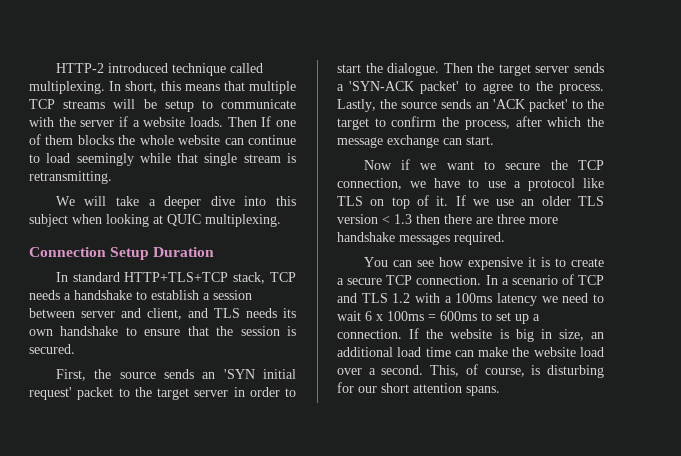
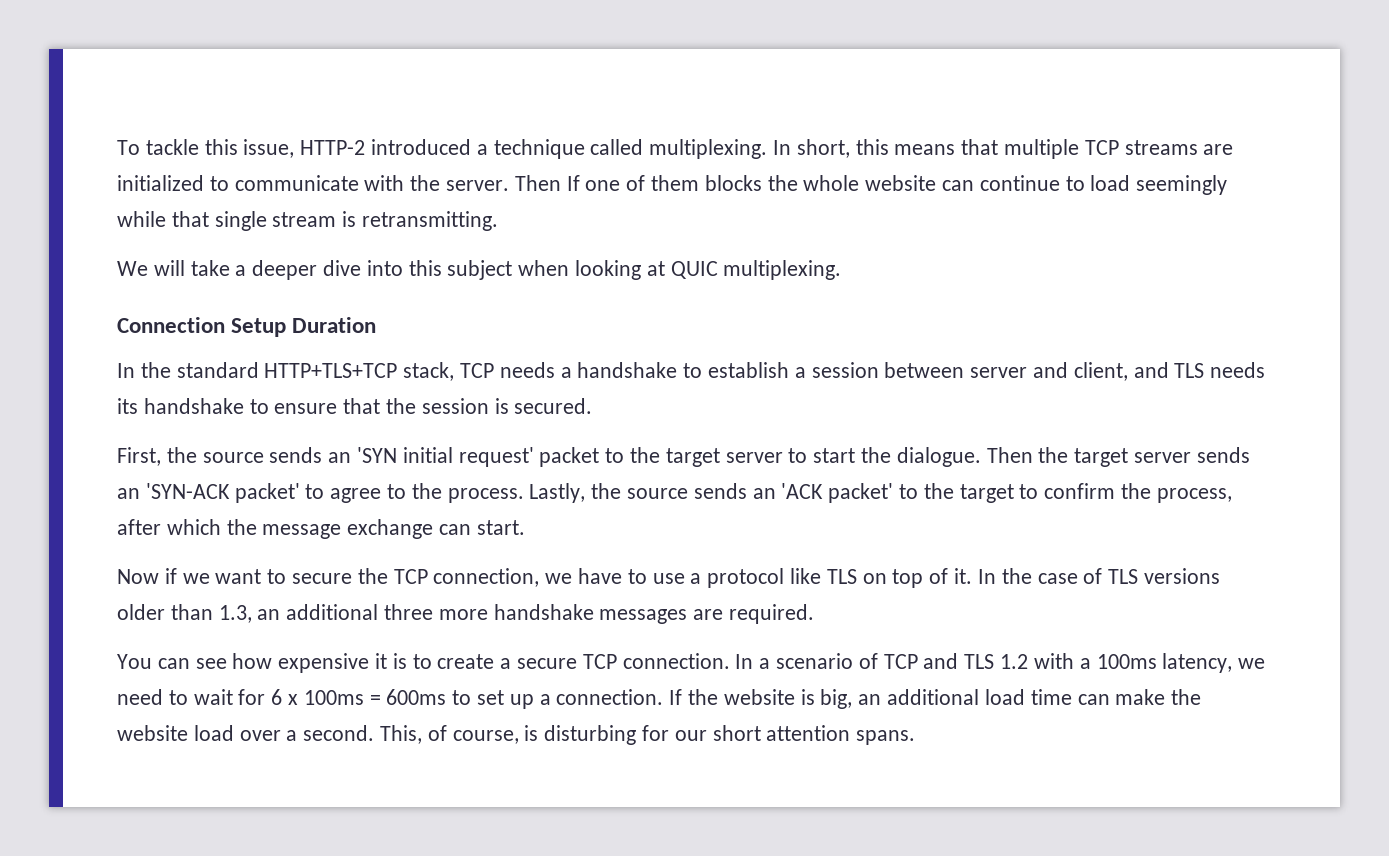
- HTTP-2 introduced technique called multiplexing.
+ To tackle this issue, HTTP-2 introduced a technique called multiplexing.
- In short, this means that multiple TCP streams will be setup to communicate with the server if a website loads.
+ In short, this means that multiple TCP streams are initialized to communicate with the server.
- In standard HTTP+TLS+TCP stack, TCP needs a handshake to establish a session between server and client, and TLS needs its own handshake to ensure that the session is secured.
+ In the standard HTTP+TLS+TCP stack, TCP needs a handshake to establish a session between server and client, and TLS needs its handshake to ensure that the session is secured.
- First, the source sends an 'SYN initial request' packet to the target server in order to start the dialogue.
+ First, the source sends an 'SYN initial request' packet to the target server to start the dialogue.
- Then the target server sends a 'SYN-ACK packet' to agree to the process.
+ Then the target server sends an 'SYN-ACK packet' to agree to the process.
- If we use an older TLS version < 1.3 then there are three more handshake messages required.
+ In the case of TLS versions older than 1.3, an additional three more handshake messages are required.
- In a scenario of TCP and TLS 1.2 with a 100ms latency we need to wait 6 x 100ms = 600ms to set up a connection.
+ In a scenario of TCP and TLS 1.2 with a 100ms latency, we need to wait for 6 x 100ms = 600ms to set up a connection.
- If the website is big in size, an additional load time can make the website load over a second.
+ If the website is big, an additional load time can make the website load over a second.

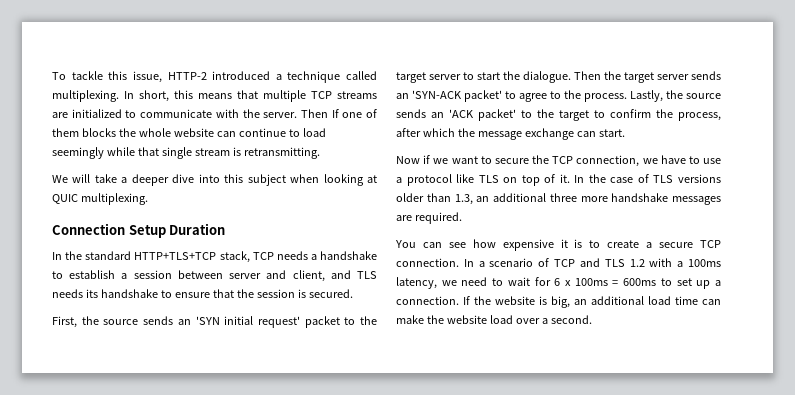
- This, of course, is disturbing for our short attention spans.

